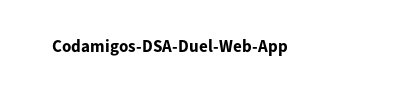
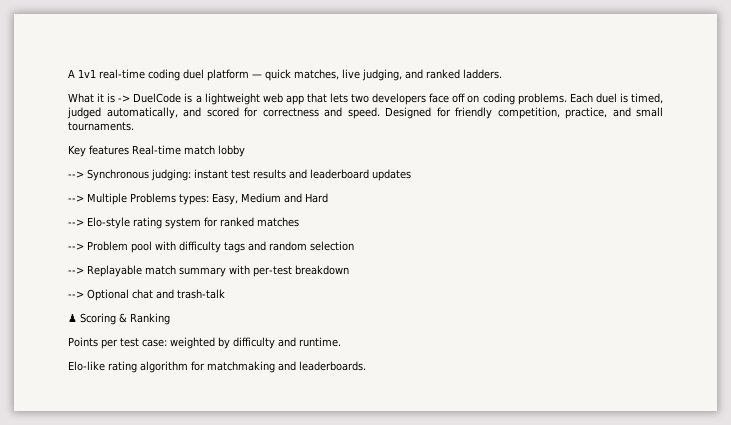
- Codamigos-DSA-Duel-Web-App
+ A 1v1 real-time coding duel platform — quick matches, live judging, and ranked ladders.
+ What it is -> DuelCode is a lightweight web app that lets two developers face off on coding problems. Each duel is timed, judged automatically, and scored for correctness and speed. Designed for friendly competition, practice, and small tournaments.
+ Key features Real-time match lobby
+ --> Synchronous judging: instant test results and leaderboard updates
+ --> Multiple Problems types: Easy, Medium and Hard
+ --> Elo-style rating system for ranked matches
+ --> Problem pool with difficulty tags and random selection
+ --> Replayable match summary with per-test breakdown
+ --> Optional chat and trash-talk
+ ♟ Scoring & Ranking
+ Points per test case: weighted by difficulty and runtime.
+ Elo-like rating algorithm for matchmaking and leaderboards.

